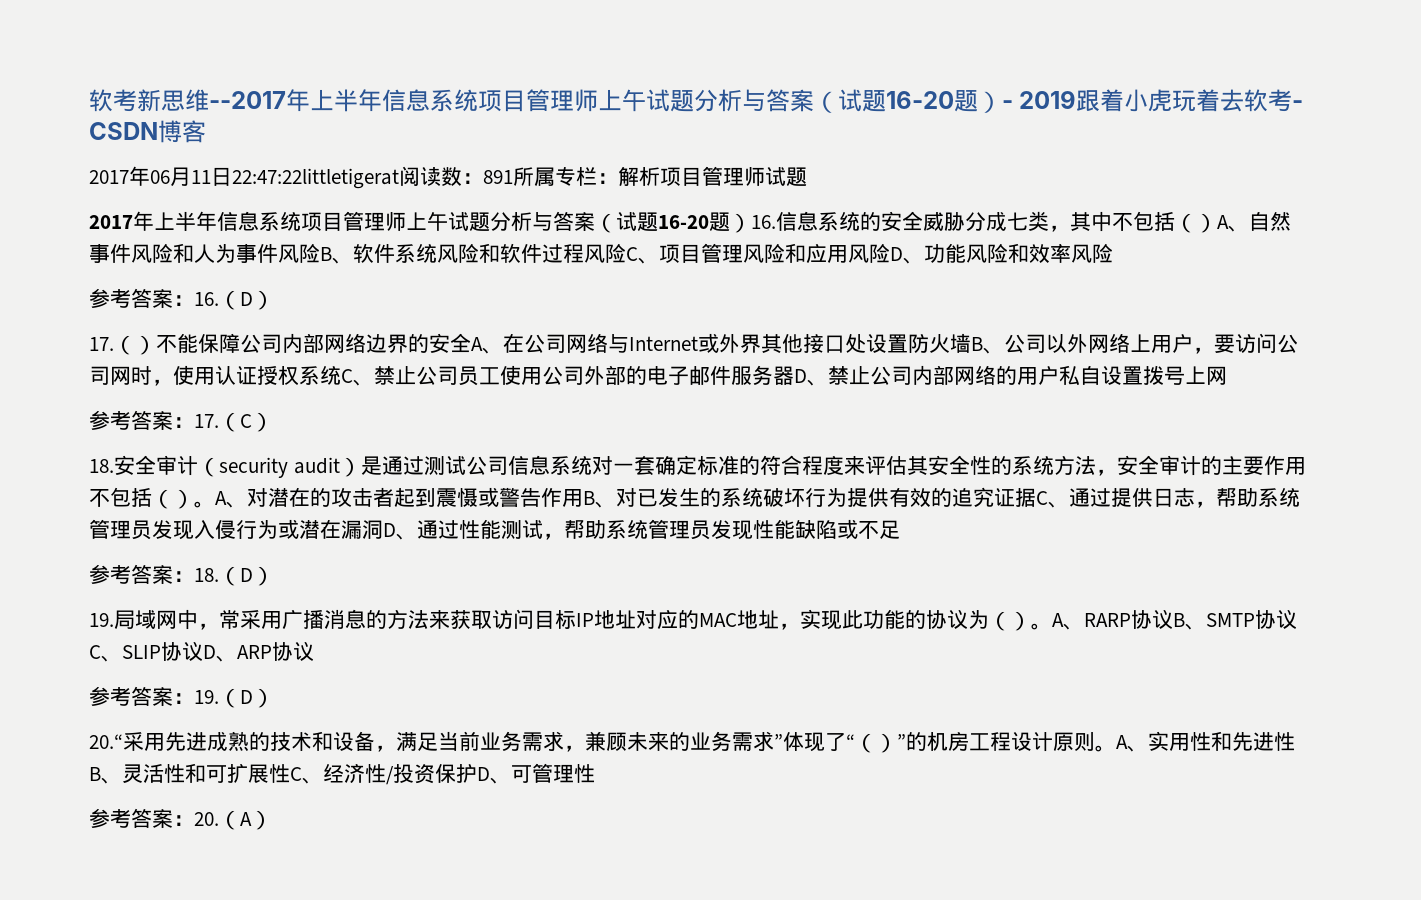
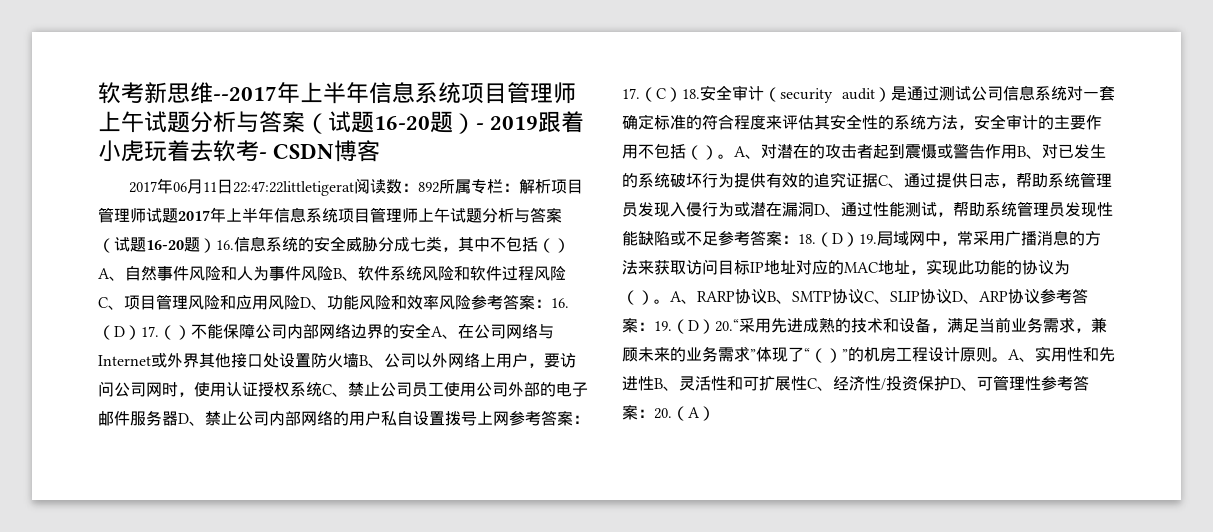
- 891所属专栏：
+ 892所属专栏：
- 解析项目管理师试题
- 2017年上半年信息系统项目管理师上午试题分析与答案（试题16-20题）16.信息系统的安全威胁分成七类，其中不包括（）A、自然事件风险和人为事件风险B、软件系统风险和软件过程风险C、项目管理风险和应用风险D、功能风险和效率风险
- 参考答案：
+ 解析项目管理师试题2017年上半年信息系统项目管理师上午试题分析与答案（试题16-20题）16.信息系统的安全威胁分成七类，其中不包括（）A、自然事件风险和人为事件风险B、软件系统风险和软件过程风险C、项目管理风险和应用风险D、功能风险和效率风险参考答案：
- 16.（D）
- 17.（）不能保障公司内部网络边界的安全A、在公司网络与Internet或外界其他接口处设置防火墙B、公司以外网络上用户，要访问公司网时，使用认证授权系统C、禁止公司员工使用公司外部的电子邮件服务器D、禁止公司内部网络的用户私自设置拨号上网
- 参考答案：
+ 16.（D）17.（）不能保障公司内部网络边界的安全A、在公司网络与Internet或外界其他接口处设置防火墙B、公司以外网络上用户，要访问公司网时，使用认证授权系统C、禁止公司员工使用公司外部的电子邮件服务器D、禁止公司内部网络的用户私自设置拨号上网参考答案：
- 17.（C）
- 18.安全审计（security audit）是通过测试公司信息系统对一套确定标准的符合程度来评估其安全性的系统方法，安全审计的主要作用不包括（）。
+ 17.（C）18.安全审计（security audit）是通过测试公司信息系统对一套确定标准的符合程度来评估其安全性的系统方法，安全审计的主要作用不包括（）。
- A、对潜在的攻击者起到震慑或警告作用B、对已发生的系统破坏行为提供有效的追究证据C、通过提供日志，帮助系统管理员发现入侵行为或潜在漏洞D、通过性能测试，帮助系统管理员发现性能缺陷或不足
- 参考答案：
+ A、对潜在的攻击者起到震慑或警告作用B、对已发生的系统破坏行为提供有效的追究证据C、通过提供日志，帮助系统管理员发现入侵行为或潜在漏洞D、通过性能测试，帮助系统管理员发现性能缺陷或不足参考答案：
- 18.（D）
- 19.局域网中，常采用广播消息的方法来获取访问目标IP地址对应的MAC地址，实现此功能的协议为（）。
+ 18.（D）19.局域网中，常采用广播消息的方法来获取访问目标IP地址对应的MAC地址，实现此功能的协议为（）。
- A、RARP协议B、SMTP协议C、SLIP协议D、ARP协议
- 参考答案：19.（D）
- 20.“采用先进成熟的技术和设备，满足当前业务需求，兼顾未来的业务需求”体现了“（）”的机房工程设计原则。
+ A、RARP协议B、SMTP协议C、SLIP协议D、ARP协议参考答案：19.（D）20.“采用先进成熟的技术和设备，满足当前业务需求，兼顾未来的业务需求”体现了“（）”的机房工程设计原则。
- A、实用性和先进性B、灵活性和可扩展性C、经济性/投资保护D、可管理性
- 参考答案：20.（A）
+ A、实用性和先进性B、灵活性和可扩展性C、经济性/投资保护D、可管理性参考答案：20.（A）

